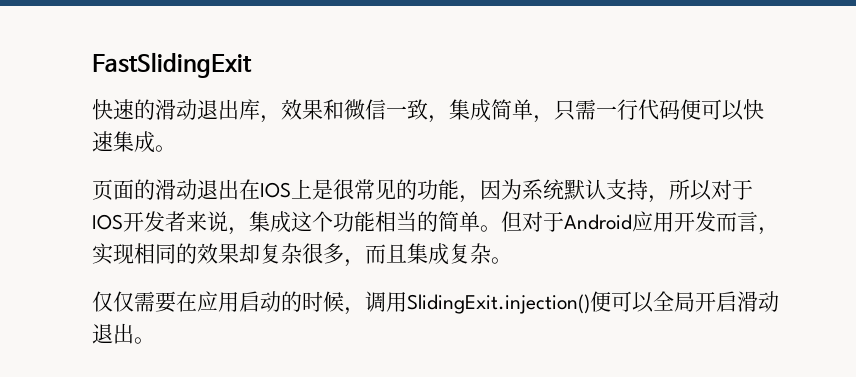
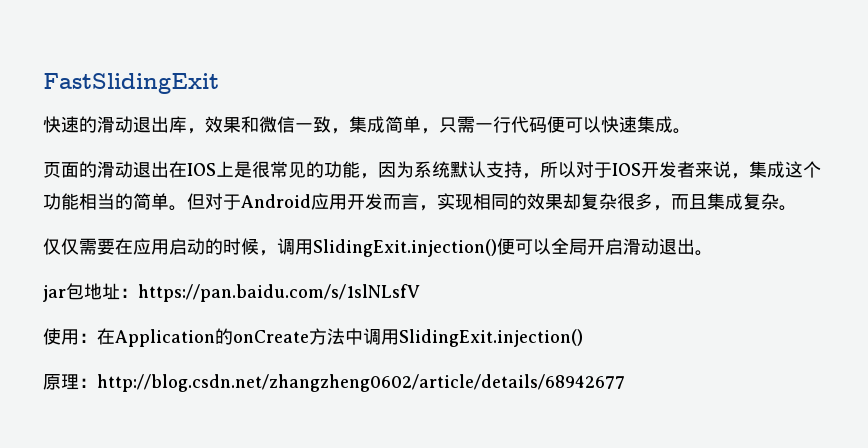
+ jar包地址：https://pan.baidu.com/s/1slNLsfV
+ 使用：在Application的onCreate方法中调用SlidingExit.injection()
+ 原理：http://blog.csdn.net/zhangzheng0602/article/details/68942677

